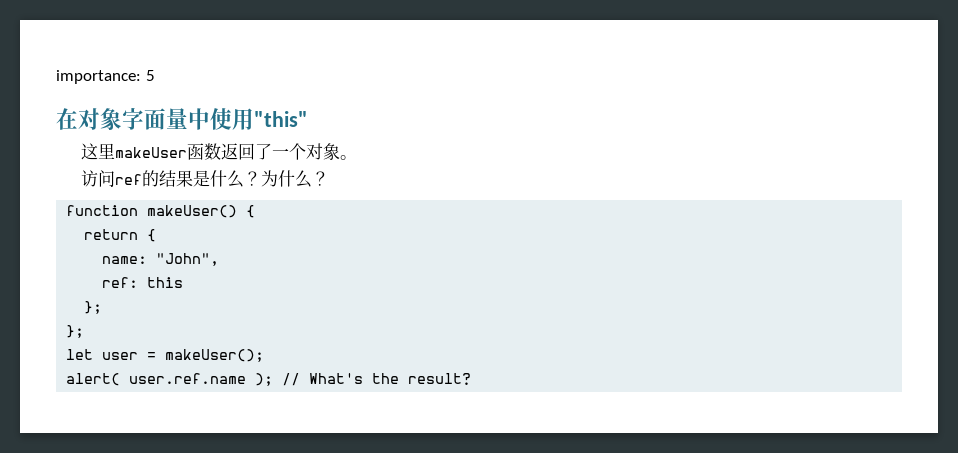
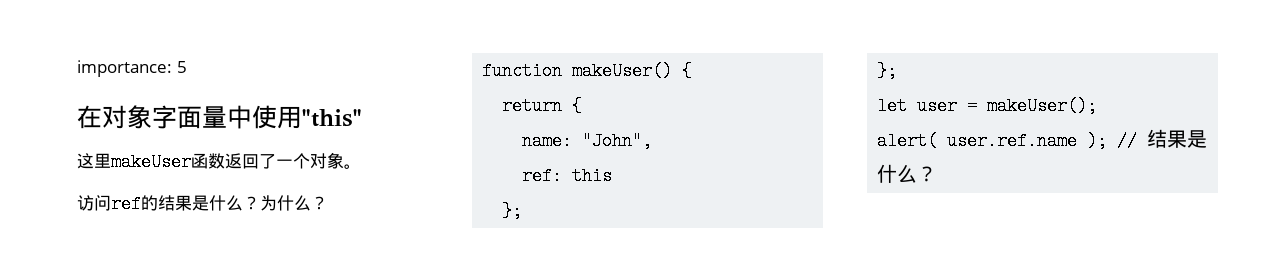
- alert( user.ref.name ); // What's the result?
+ alert( user.ref.name ); // 结果是什么？

